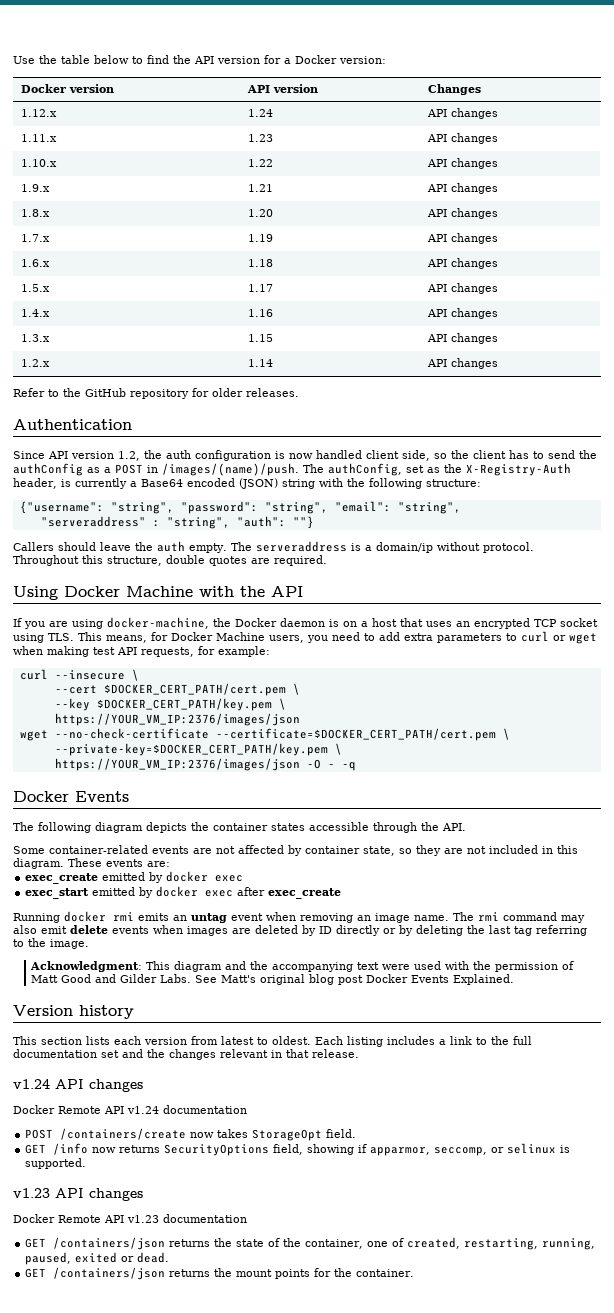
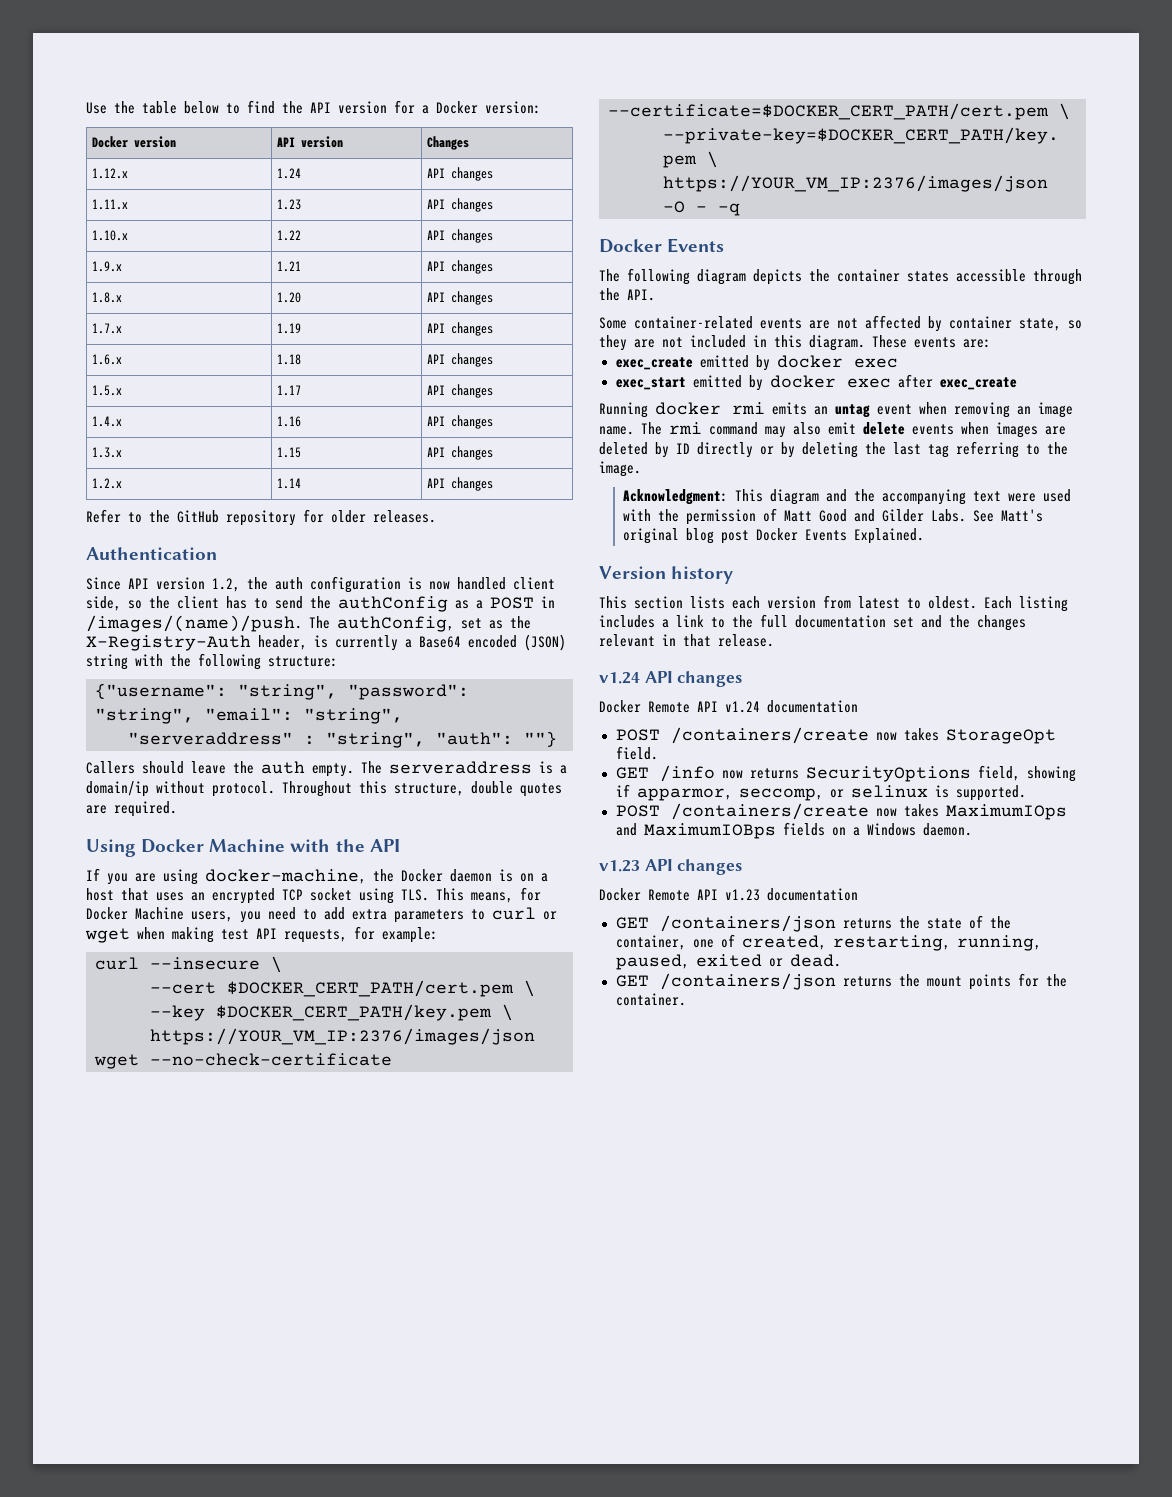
+ POST /containers/create now takes MaximumIOps and MaximumIOBps fields on a Windows daemon.

